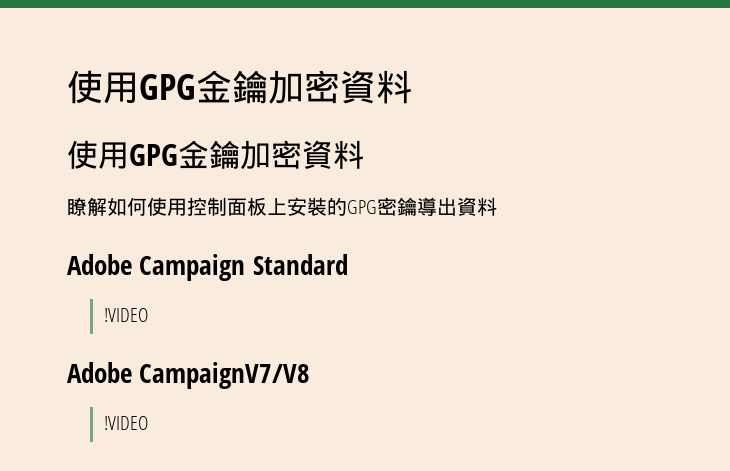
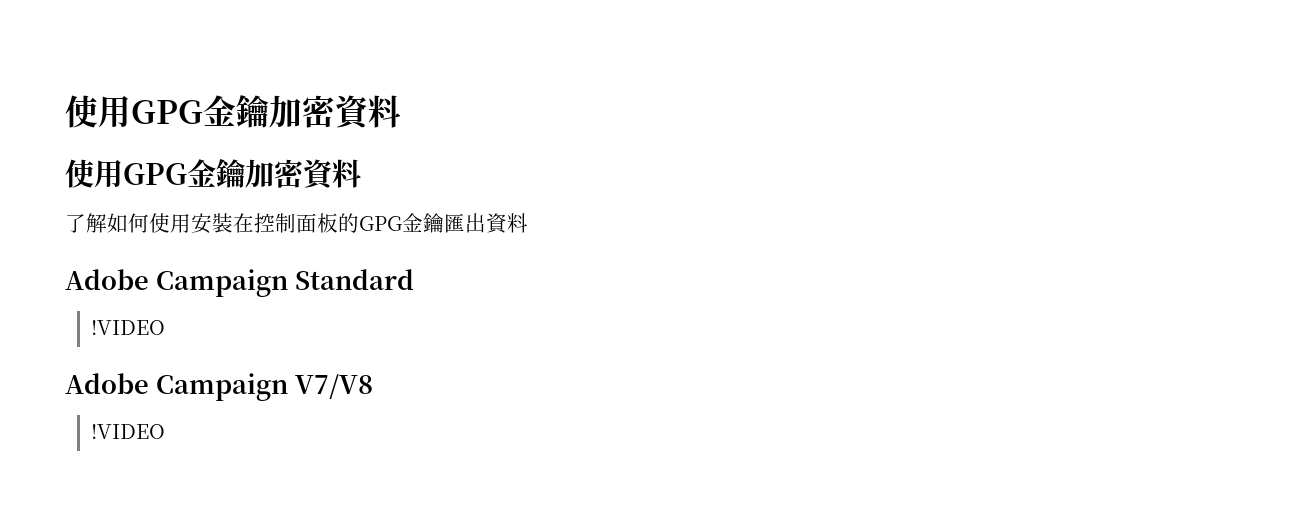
- 瞭解如何使用控制面板上安裝的GPG密鑰導出資料
+ 了解如何使用安裝在控制面板的GPG金鑰匯出資料
- Adobe CampaignV7/V8
+ Adobe Campaign V7/V8

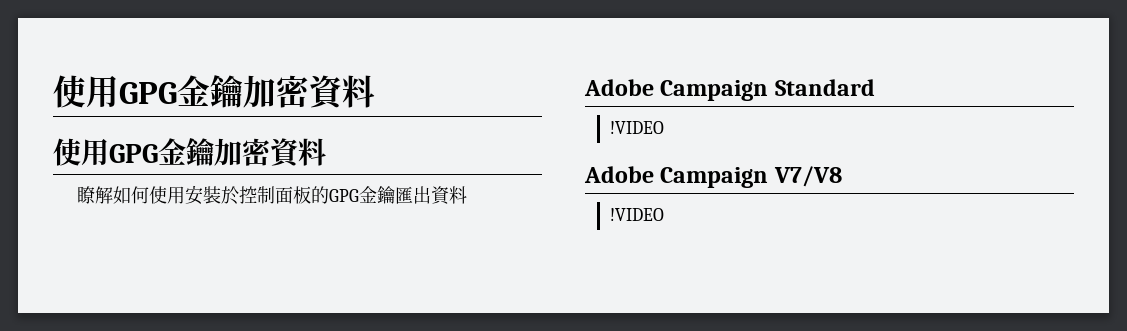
- 了解如何使用安裝在控制面板的GPG金鑰匯出資料
+ 瞭解如何使用安裝於控制面板的GPG金鑰匯出資料

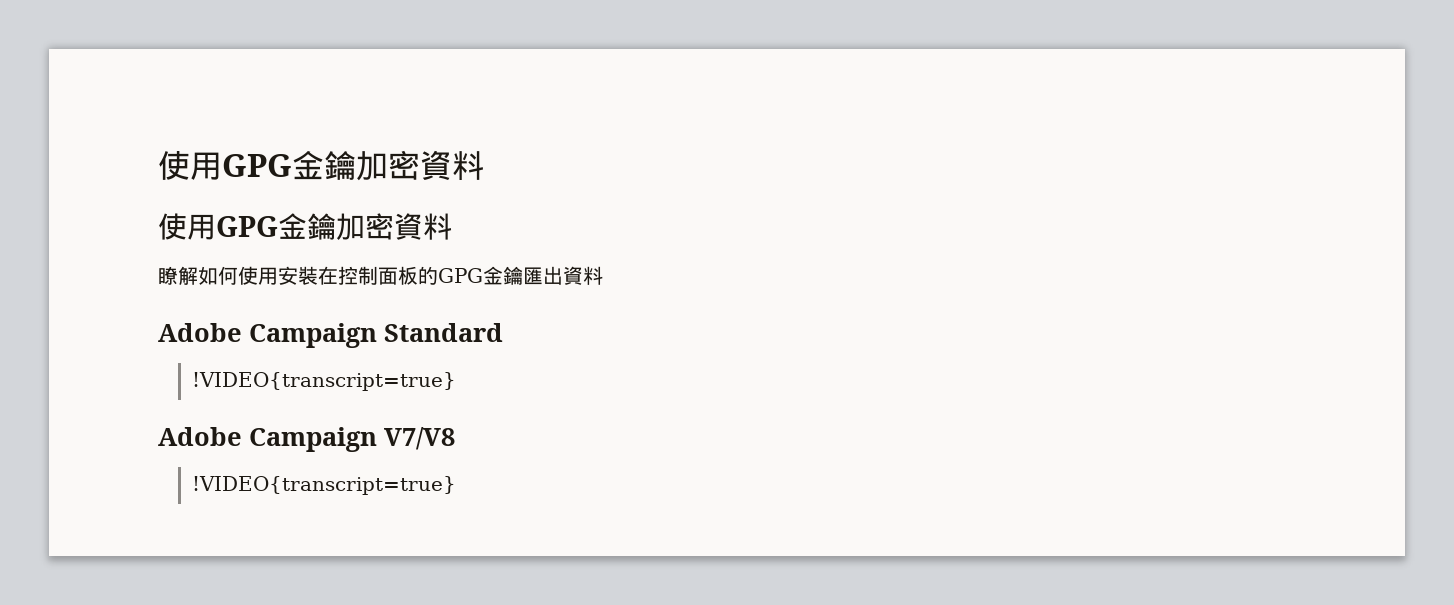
- 瞭解如何使用安裝於控制面板的GPG金鑰匯出資料
+ 瞭解如何使用安裝在控制面板的GPG金鑰匯出資料
  Adobe Campaign Standard
- !VIDEO
+ !VIDEO{transcript=true}
  Adobe Campaign V7/V8
- !VIDEO
+ !VIDEO{transcript=true}

